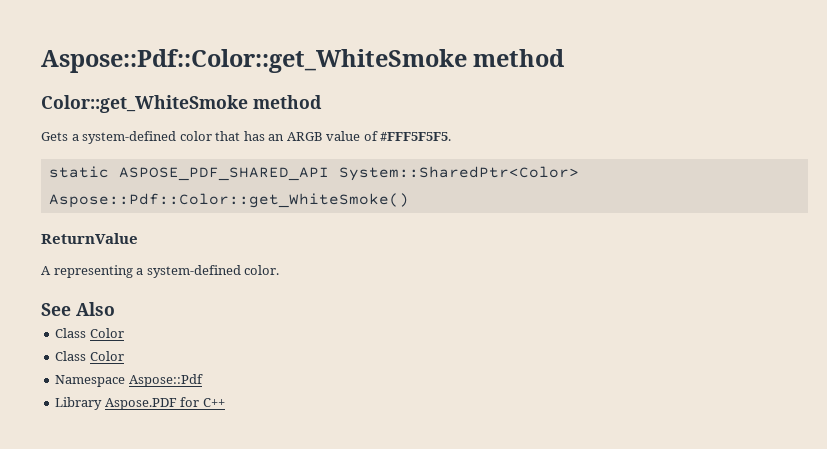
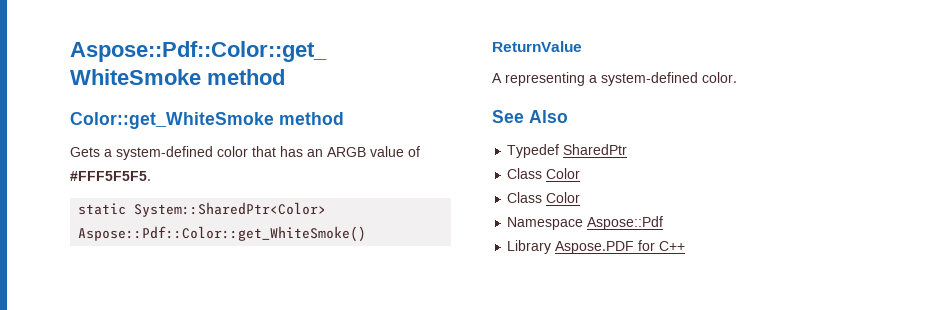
- static ASPOSE_PDF_SHARED_API System::SharedPtr<Color> Aspose::Pdf::Color::get_WhiteSmoke()
+ static System::SharedPtr<Color> Aspose::Pdf::Color::get_WhiteSmoke()
+ Typedef SharedPtr

